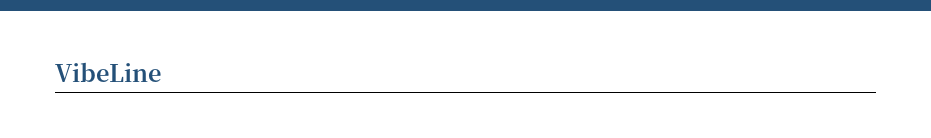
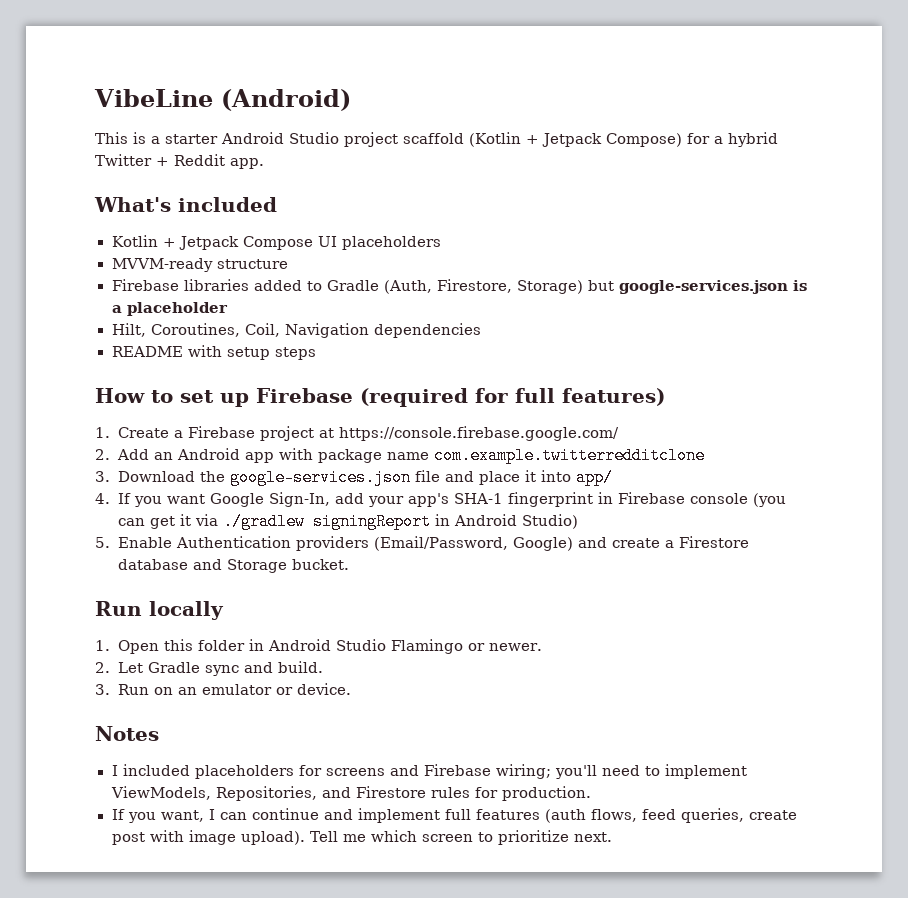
- VibeLine
+ VibeLine (Android)
+ This is a starter Android Studio project scaffold (Kotlin + Jetpack Compose) for a hybrid Twitter + Reddit app.
+ What's included
+ Kotlin + Jetpack Compose UI placeholders
+ MVVM-ready structure
+ Firebase libraries added to Gradle (Auth, Firestore, Storage) but google-services.json is a placeholder
+ Hilt, Coroutines, Coil, Navigation dependencies
+ README with setup steps
+ How to set up Firebase (required for full features)
+ 1. Create a Firebase project at https://console.firebase.google.com/
+ 2. Add an Android app with package name com.example.twitterredditclone
+ 3. Download the google-services.json file and place it into app/
+ 4. If you want Google Sign-In, add your app's SHA-1 fingerprint in Firebase console (you can get it via ./gradlew signingReport in Android Studio)
+ 5. Enable Authentication providers (Email/Password, Google) and create a Firestore database and Storage bucket.
+ Run locally
+ 1. Open this folder in Android Studio Flamingo or newer.
+ 2. Let Gradle sync and build.
+ 3. Run on an emulator or device.
+ Notes
+ I included placeholders for screens and Firebase wiring; you'll need to implement ViewModels, Repositories, and Firestore rules for production.
+ If you want, I can continue and implement full features (auth flows, feed queries, create post with image upload). Tell me which screen to prioritize next.

